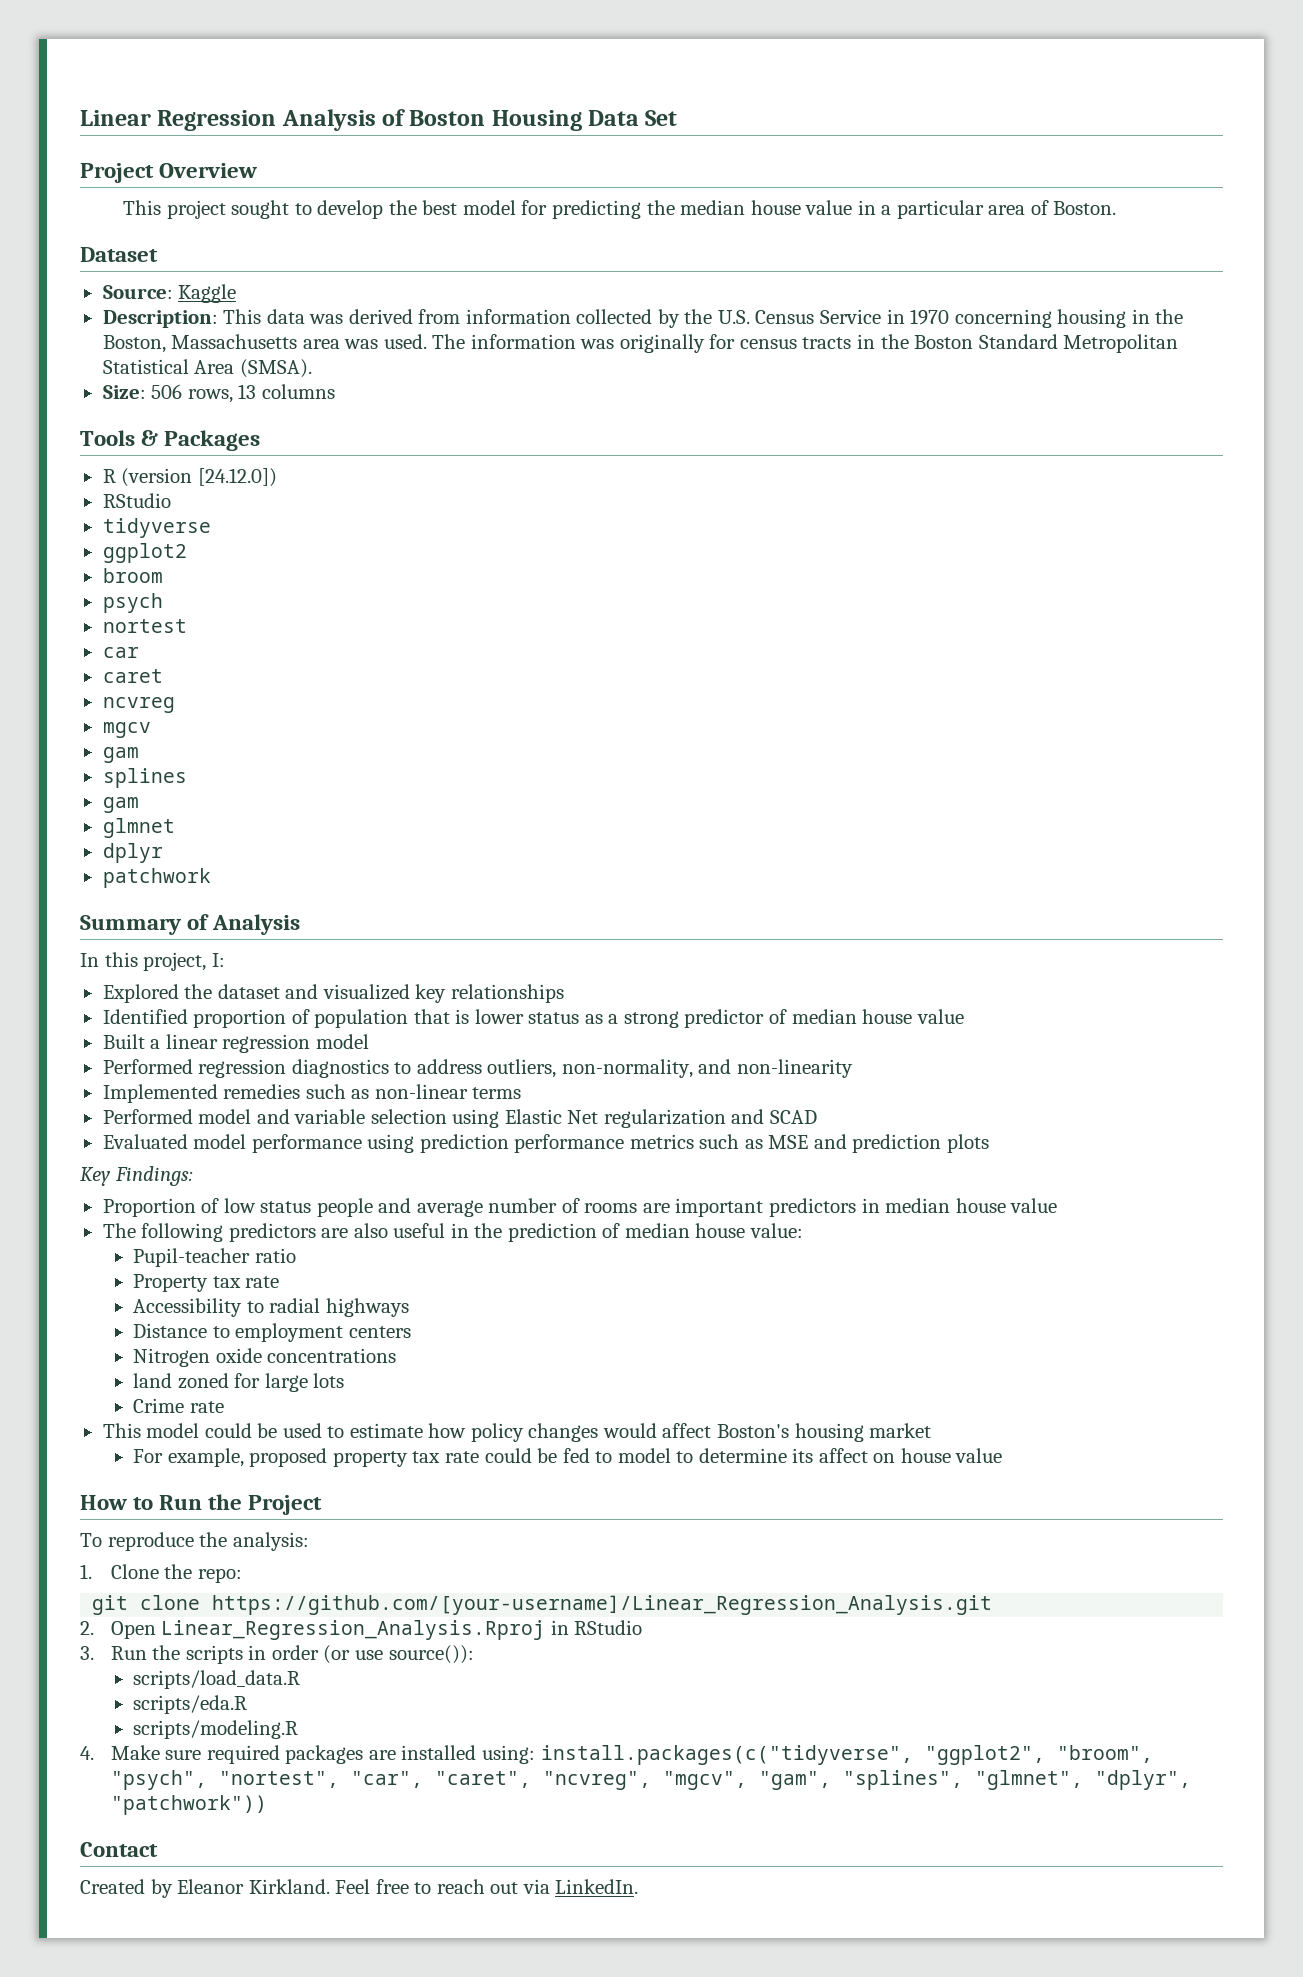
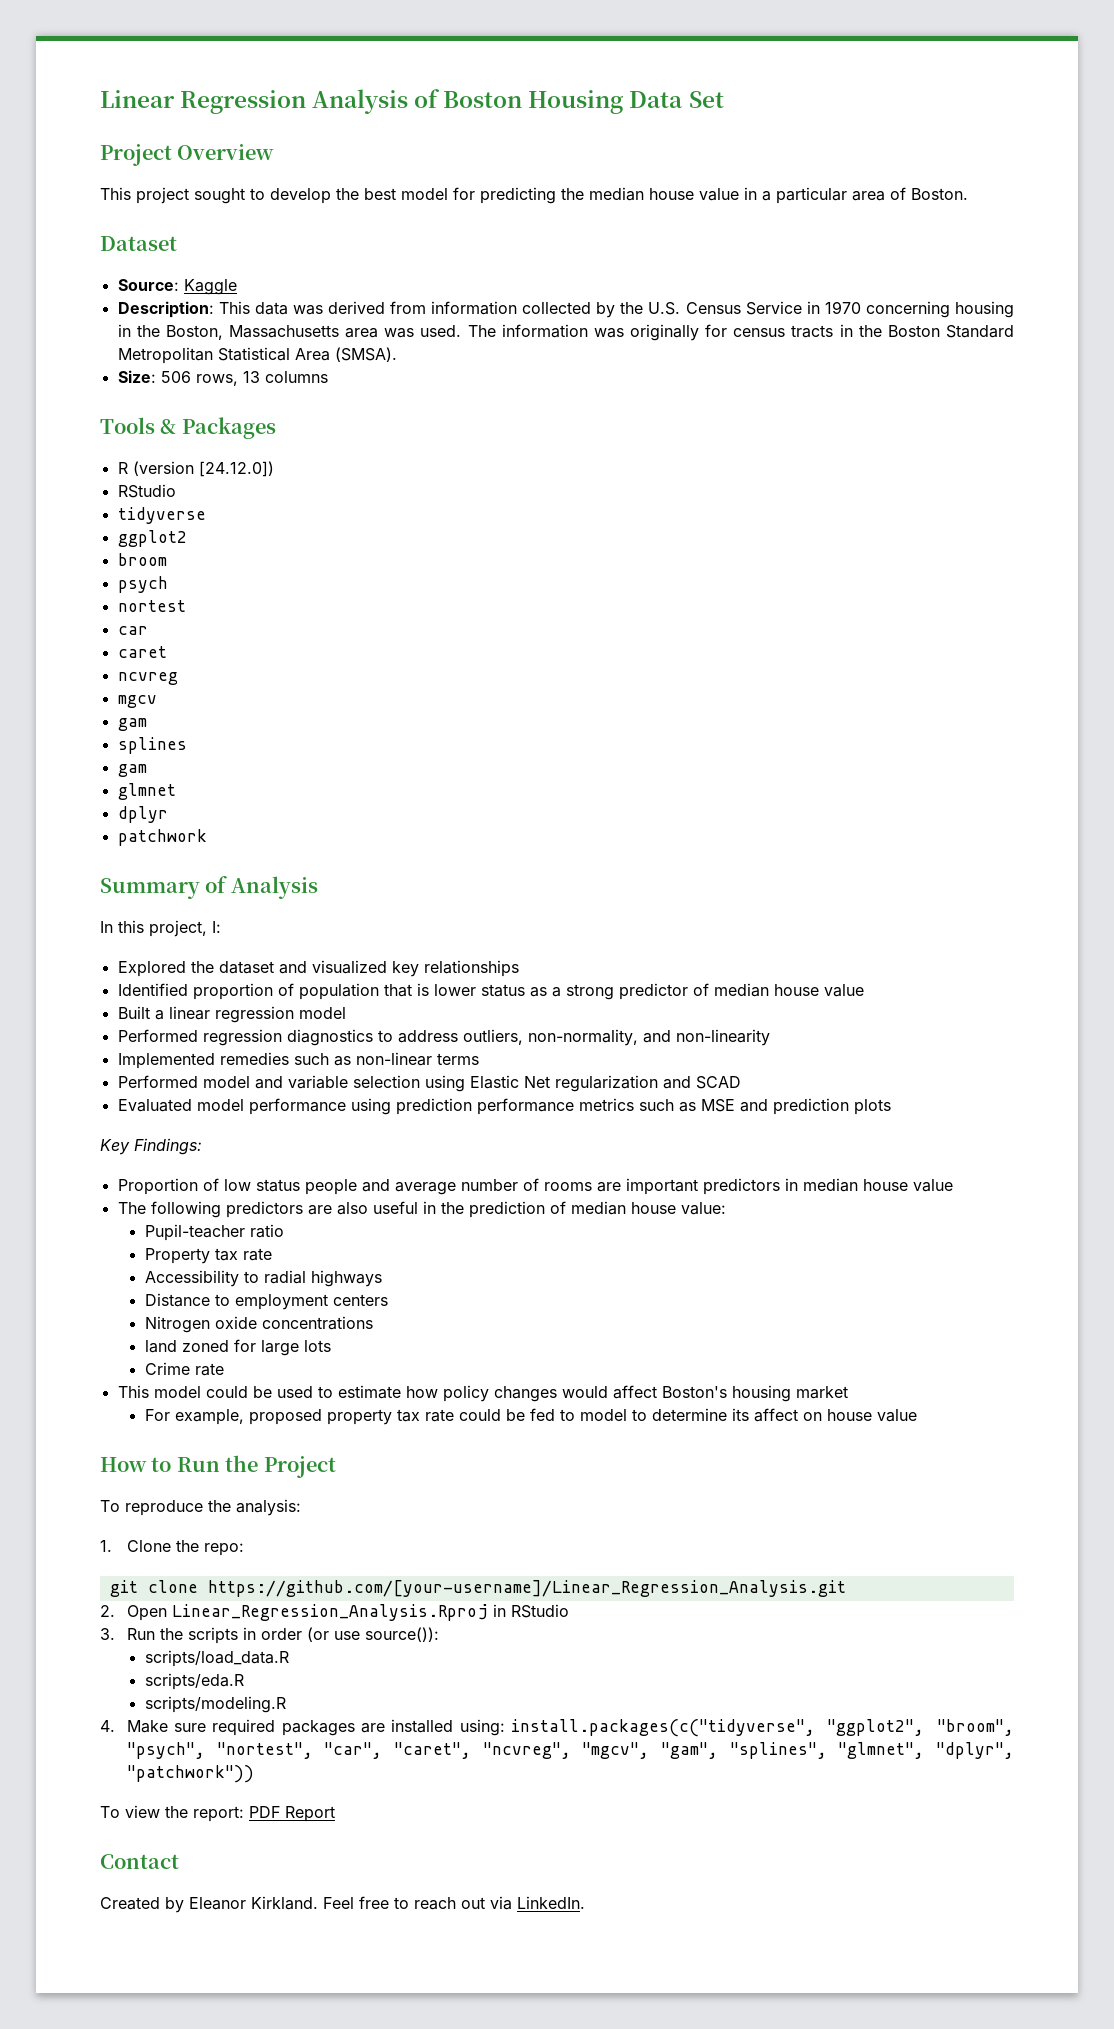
+ To view the report: PDF Report

